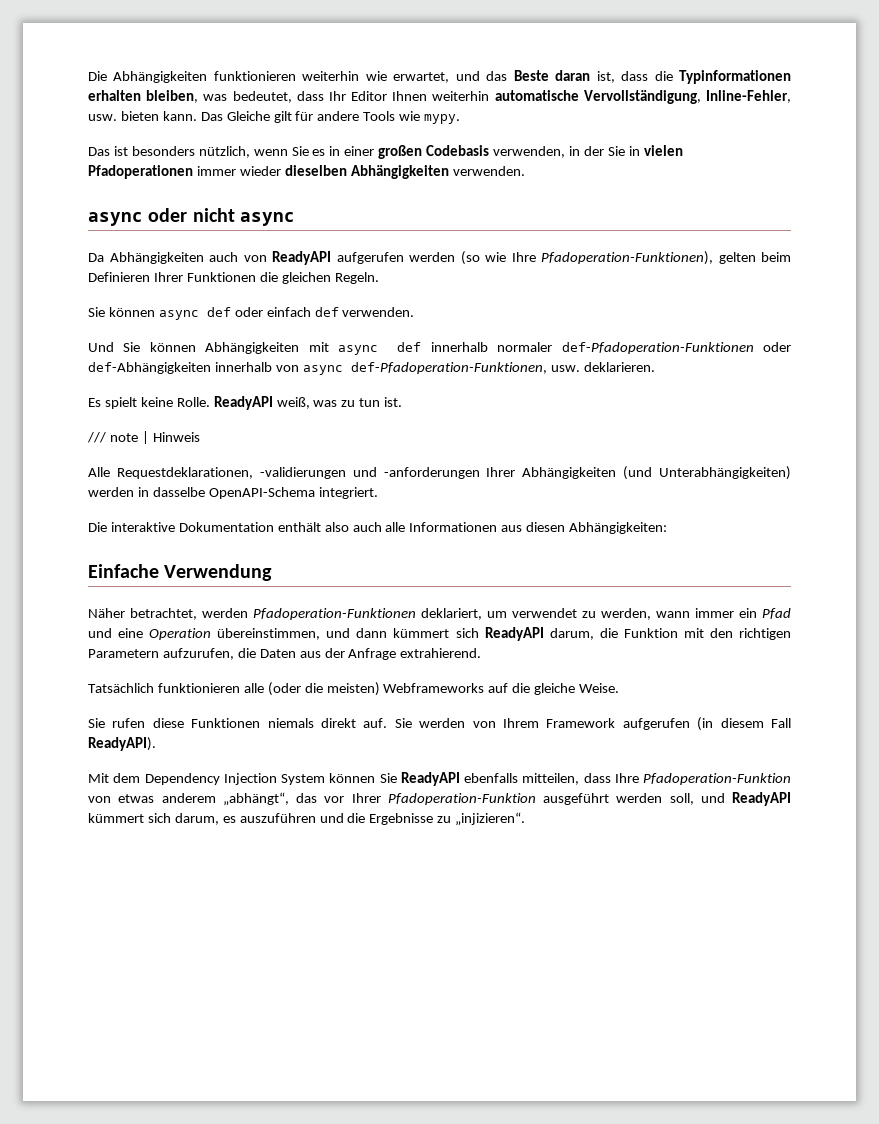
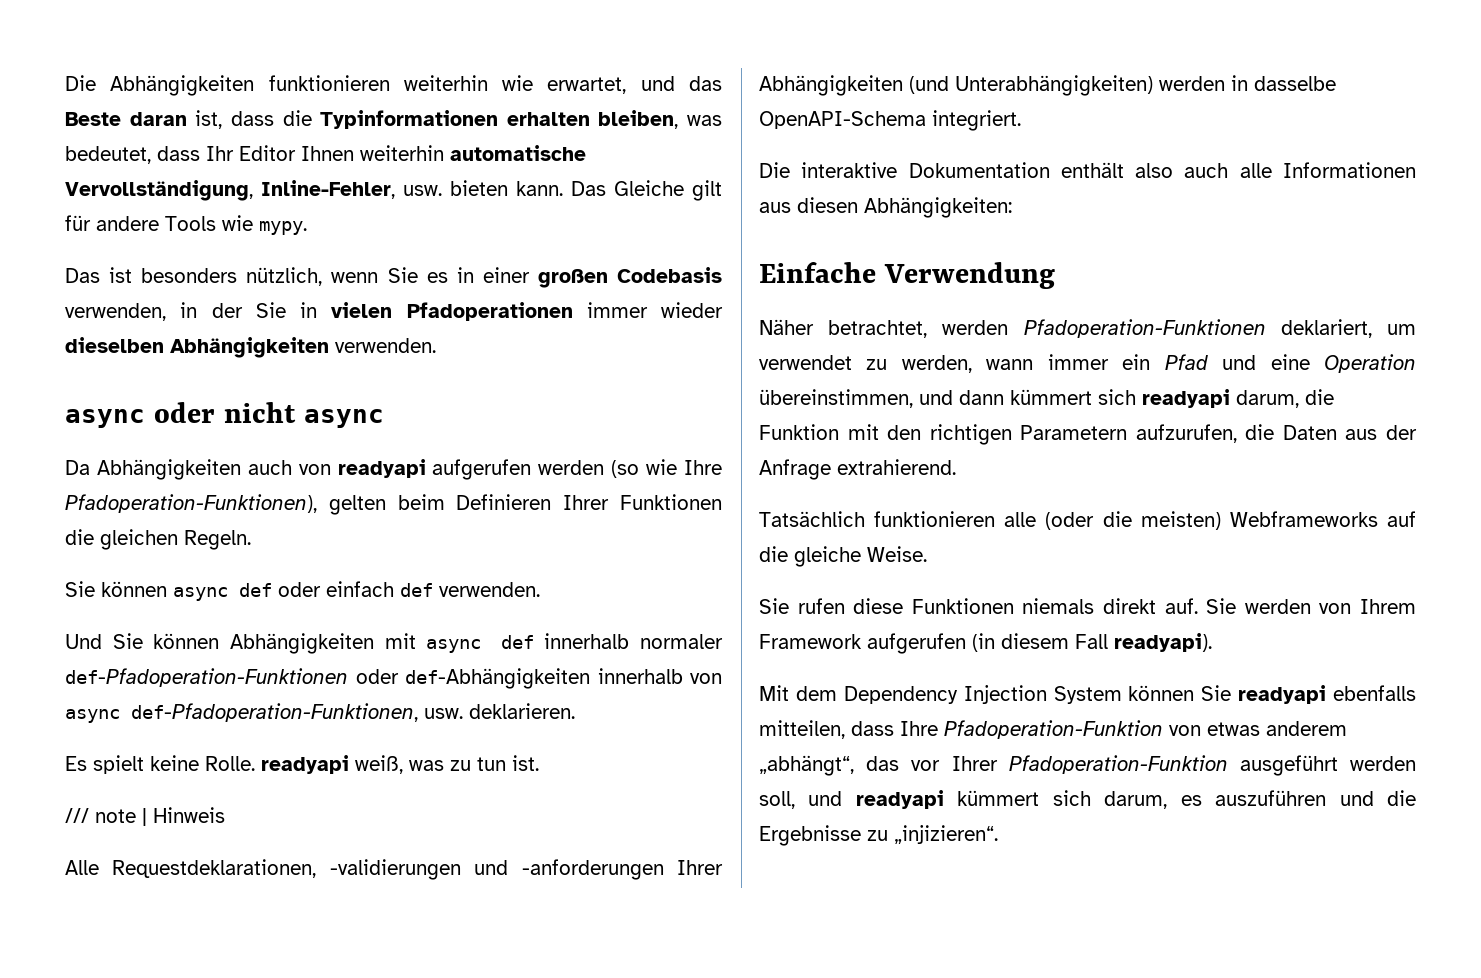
- Da Abhängigkeiten auch von ReadyAPI aufgerufen werden (so wie Ihre Pfadoperation-Funktionen), gelten beim Definieren Ihrer Funktionen die gleichen Regeln.
+ Da Abhängigkeiten auch von readyapi aufgerufen werden (so wie Ihre Pfadoperation-Funktionen), gelten beim Definieren Ihrer Funktionen die gleichen Regeln.
- Es spielt keine Rolle. ReadyAPI weiß, was zu tun ist.
+ Es spielt keine Rolle. readyapi weiß, was zu tun ist.
- Näher betrachtet, werden Pfadoperation-Funktionen deklariert, um verwendet zu werden, wann immer ein Pfad und eine Operation übereinstimmen, und dann kümmert sich ReadyAPI darum, die Funktion mit den richtigen Parametern aufzurufen, die Daten aus der Anfrage extrahierend.
+ Näher betrachtet, werden Pfadoperation-Funktionen deklariert, um verwendet zu werden, wann immer ein Pfad und eine Operation übereinstimmen, und dann kümmert sich readyapi darum, die Funktion mit den richtigen Parametern aufzurufen, die Daten aus der Anfrage extrahierend.
- Sie werden von Ihrem Framework aufgerufen (in diesem Fall ReadyAPI).
+ Sie werden von Ihrem Framework aufgerufen (in diesem Fall readyapi).
- Mit dem Dependency Injection System können Sie ReadyAPI ebenfalls mitteilen, dass Ihre Pfadoperation-Funktion von etwas anderem „abhängt“, das vor Ihrer Pfadoperation-Funktion ausgeführt werden soll, und ReadyAPI kümmert sich darum, es auszuführen und die Ergebnisse zu „injizieren“.
+ Mit dem Dependency Injection System können Sie readyapi ebenfalls mitteilen, dass Ihre Pfadoperation-Funktion von etwas anderem „abhängt“, das vor Ihrer Pfadoperation-Funktion ausgeführt werden soll, und readyapi kümmert sich darum, es auszuführen und die Ergebnisse zu „injizieren“.

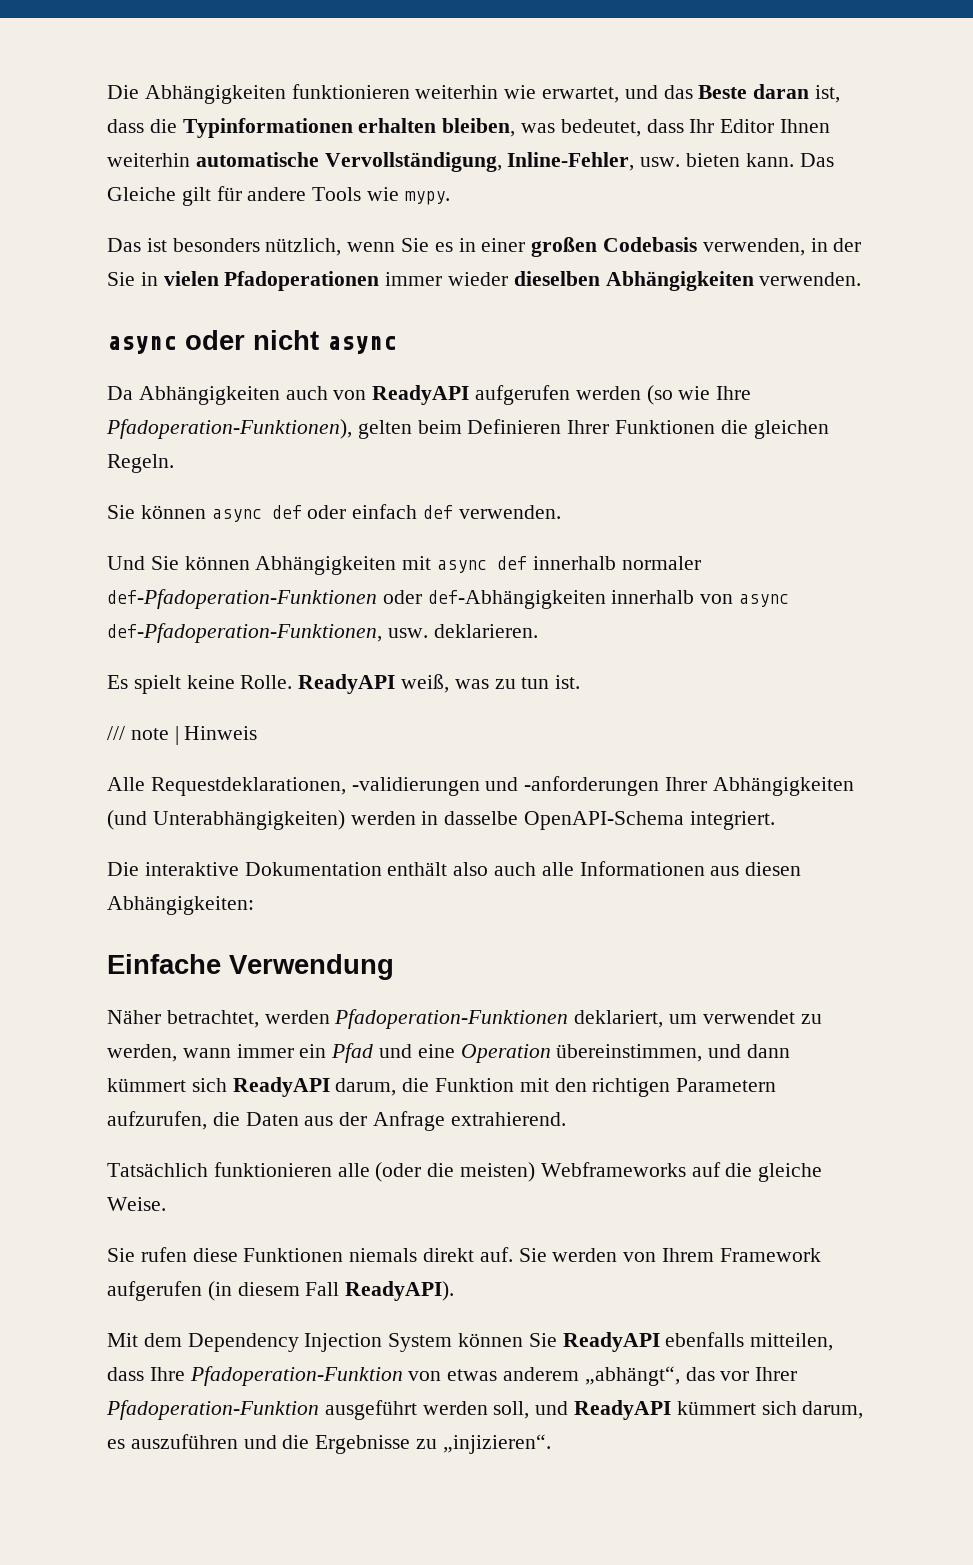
- Da Abhängigkeiten auch von readyapi aufgerufen werden (so wie Ihre Pfadoperation-Funktionen), gelten beim Definieren Ihrer Funktionen die gleichen Regeln.
+ Da Abhängigkeiten auch von ReadyAPI aufgerufen werden (so wie Ihre Pfadoperation-Funktionen), gelten beim Definieren Ihrer Funktionen die gleichen Regeln.
- Es spielt keine Rolle. readyapi weiß, was zu tun ist.
+ Es spielt keine Rolle. ReadyAPI weiß, was zu tun ist.
- Näher betrachtet, werden Pfadoperation-Funktionen deklariert, um verwendet zu werden, wann immer ein Pfad und eine Operation übereinstimmen, und dann kümmert sich readyapi darum, die Funktion mit den richtigen Parametern aufzurufen, die Daten aus der Anfrage extrahierend.
+ Näher betrachtet, werden Pfadoperation-Funktionen deklariert, um verwendet zu werden, wann immer ein Pfad und eine Operation übereinstimmen, und dann kümmert sich ReadyAPI darum, die Funktion mit den richtigen Parametern aufzurufen, die Daten aus der Anfrage extrahierend.
- Sie werden von Ihrem Framework aufgerufen (in diesem Fall readyapi).
+ Sie werden von Ihrem Framework aufgerufen (in diesem Fall ReadyAPI).
- Mit dem Dependency Injection System können Sie readyapi ebenfalls mitteilen, dass Ihre Pfadoperation-Funktion von etwas anderem „abhängt“, das vor Ihrer Pfadoperation-Funktion ausgeführt werden soll, und readyapi kümmert sich darum, es auszuführen und die Ergebnisse zu „injizieren“.
+ Mit dem Dependency Injection System können Sie ReadyAPI ebenfalls mitteilen, dass Ihre Pfadoperation-Funktion von etwas anderem „abhängt“, das vor Ihrer Pfadoperation-Funktion ausgeführt werden soll, und ReadyAPI kümmert sich darum, es auszuführen und die Ergebnisse zu „injizieren“.

